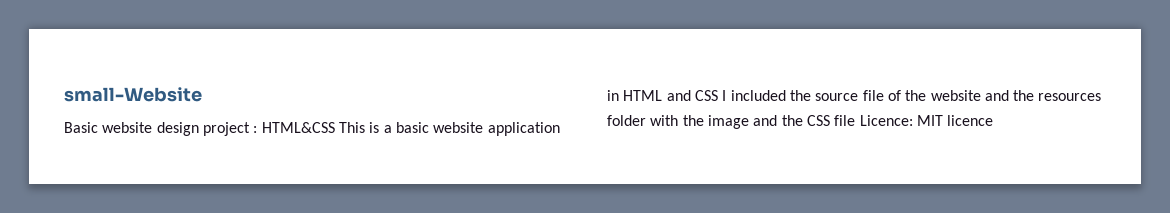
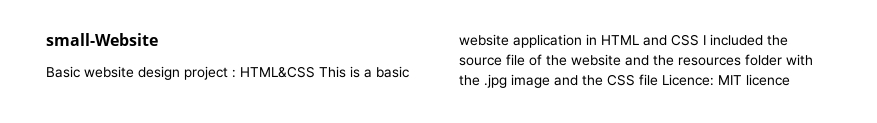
- Basic website design project : HTML&CSS This is a basic website application in HTML and CSS I included the source file of the website and the resources folder with the image and the CSS file Licence: MIT licence
+ Basic website design project : HTML&CSS This is a basic website application in HTML and CSS I included the source file of the website and the resources folder with the .jpg image and the CSS file Licence: MIT licence

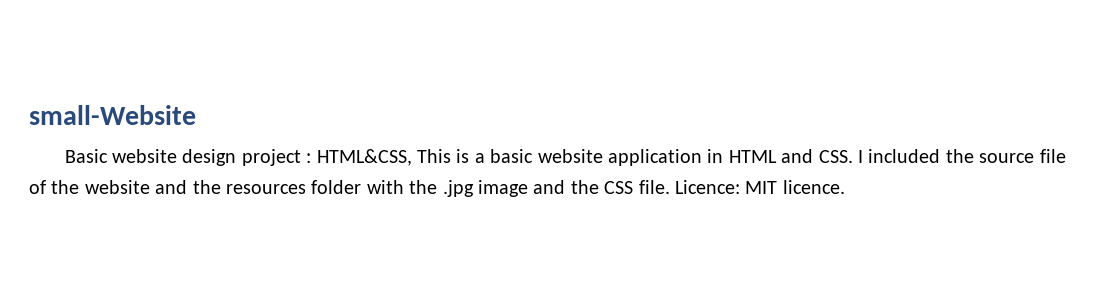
- Basic website design project : HTML&CSS This is a basic website application in HTML and CSS I included the source file of the website and the resources folder with the .jpg image and the CSS file Licence: MIT licence
+ Basic website design project : HTML&CSS, This is a basic website application in HTML and CSS. I included the source file of the website and the resources folder with the .jpg image and the CSS file. Licence: MIT licence.

